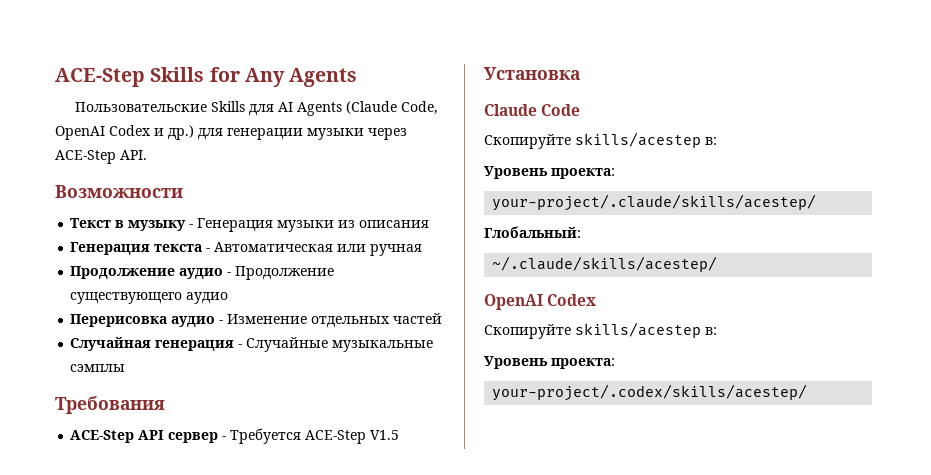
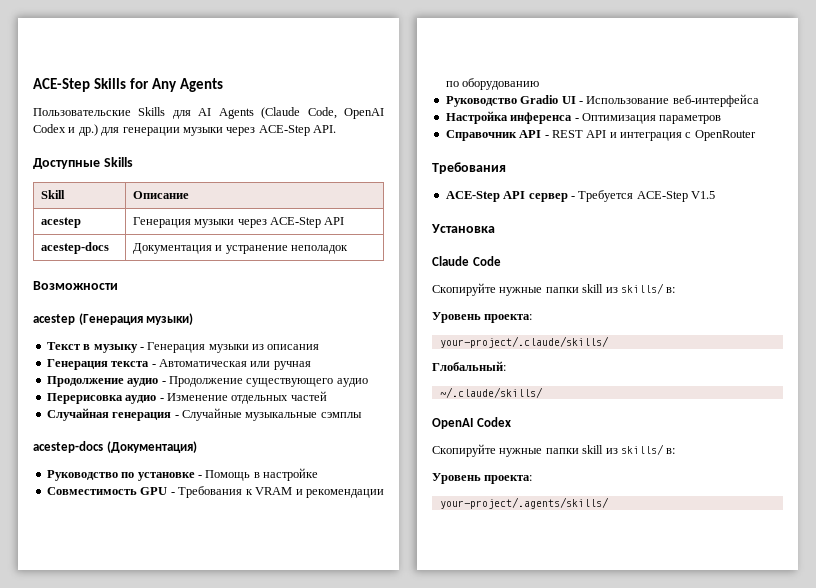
+ Доступные Skills
+ Skill | Описание
+ acestep | Генерация музыки через ACE-Step API
+ acestep-docs | Документация и устранение неполадок
  Возможности
+ acestep (Генерация музыки)
+ acestep-docs (Документация)
+ Руководство по установке - Помощь в настройке
+ Совместимость GPU - Требования к VRAM и рекомендации по оборудованию
+ Руководство Gradio UI - Использование веб-интерфейса
+ Настройка инференса - Оптимизация параметров
+ Справочник API - REST API и интеграция с OpenRouter
  Claude Code
- Скопируйте skills/acestep в:
+ Скопируйте нужные папки skill из skills/ в:
  Уровень проекта:
- your-project/.claude/skills/acestep/
+ your-project/.claude/skills/
- ~/.claude/skills/acestep/
+ ~/.claude/skills/
  OpenAI Codex
- Скопируйте skills/acestep в:
+ Скопируйте нужные папки skill из skills/ в:
  Уровень проекта:
- your-project/.codex/skills/acestep/
+ your-project/.agents/skills/

